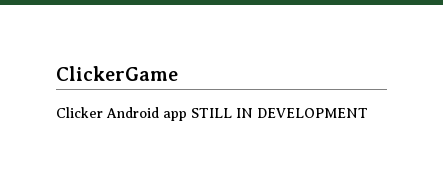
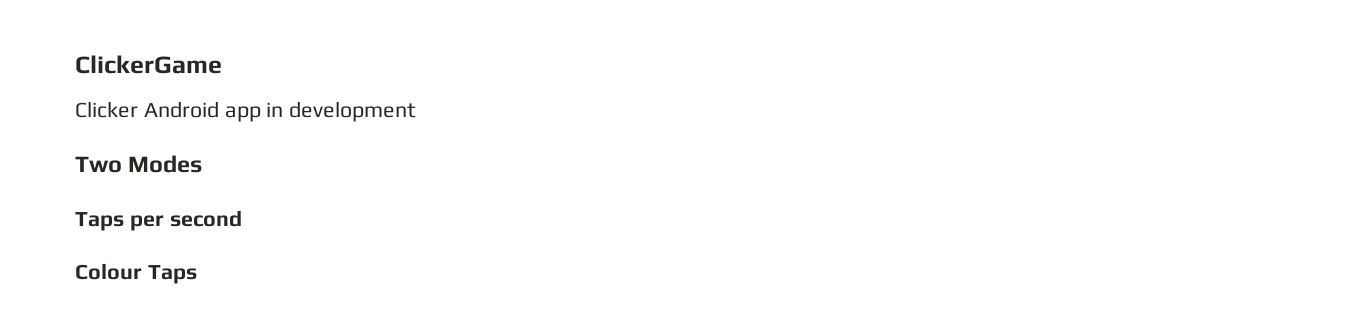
- Clicker Android app STILL IN DEVELOPMENT
+ Clicker Android app in development
+ Two Modes
+ Taps per second
+ Colour Taps

